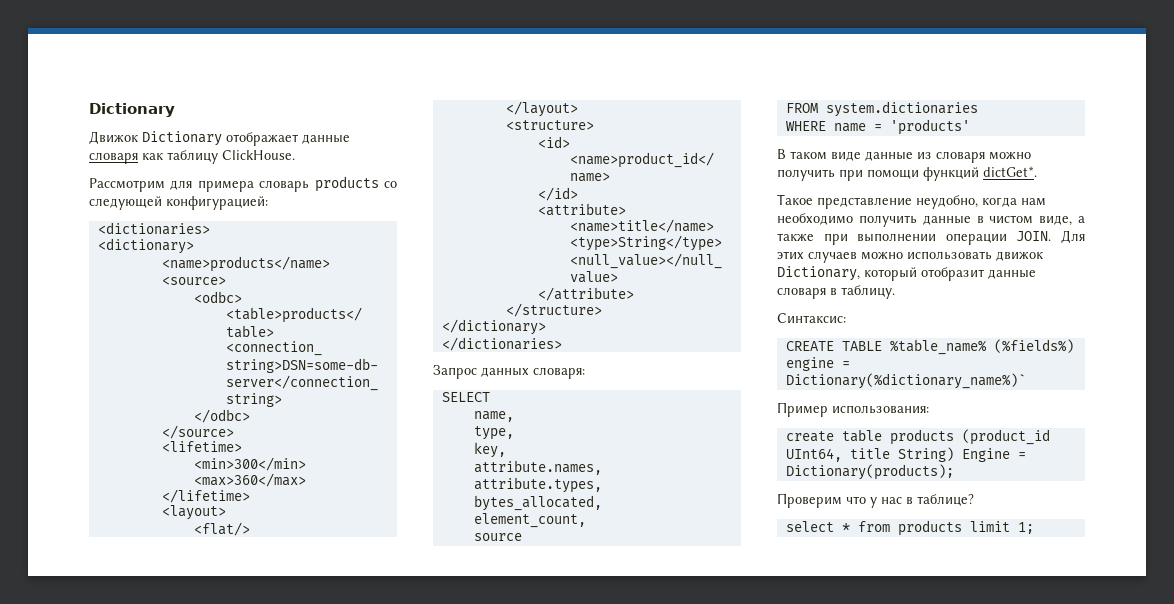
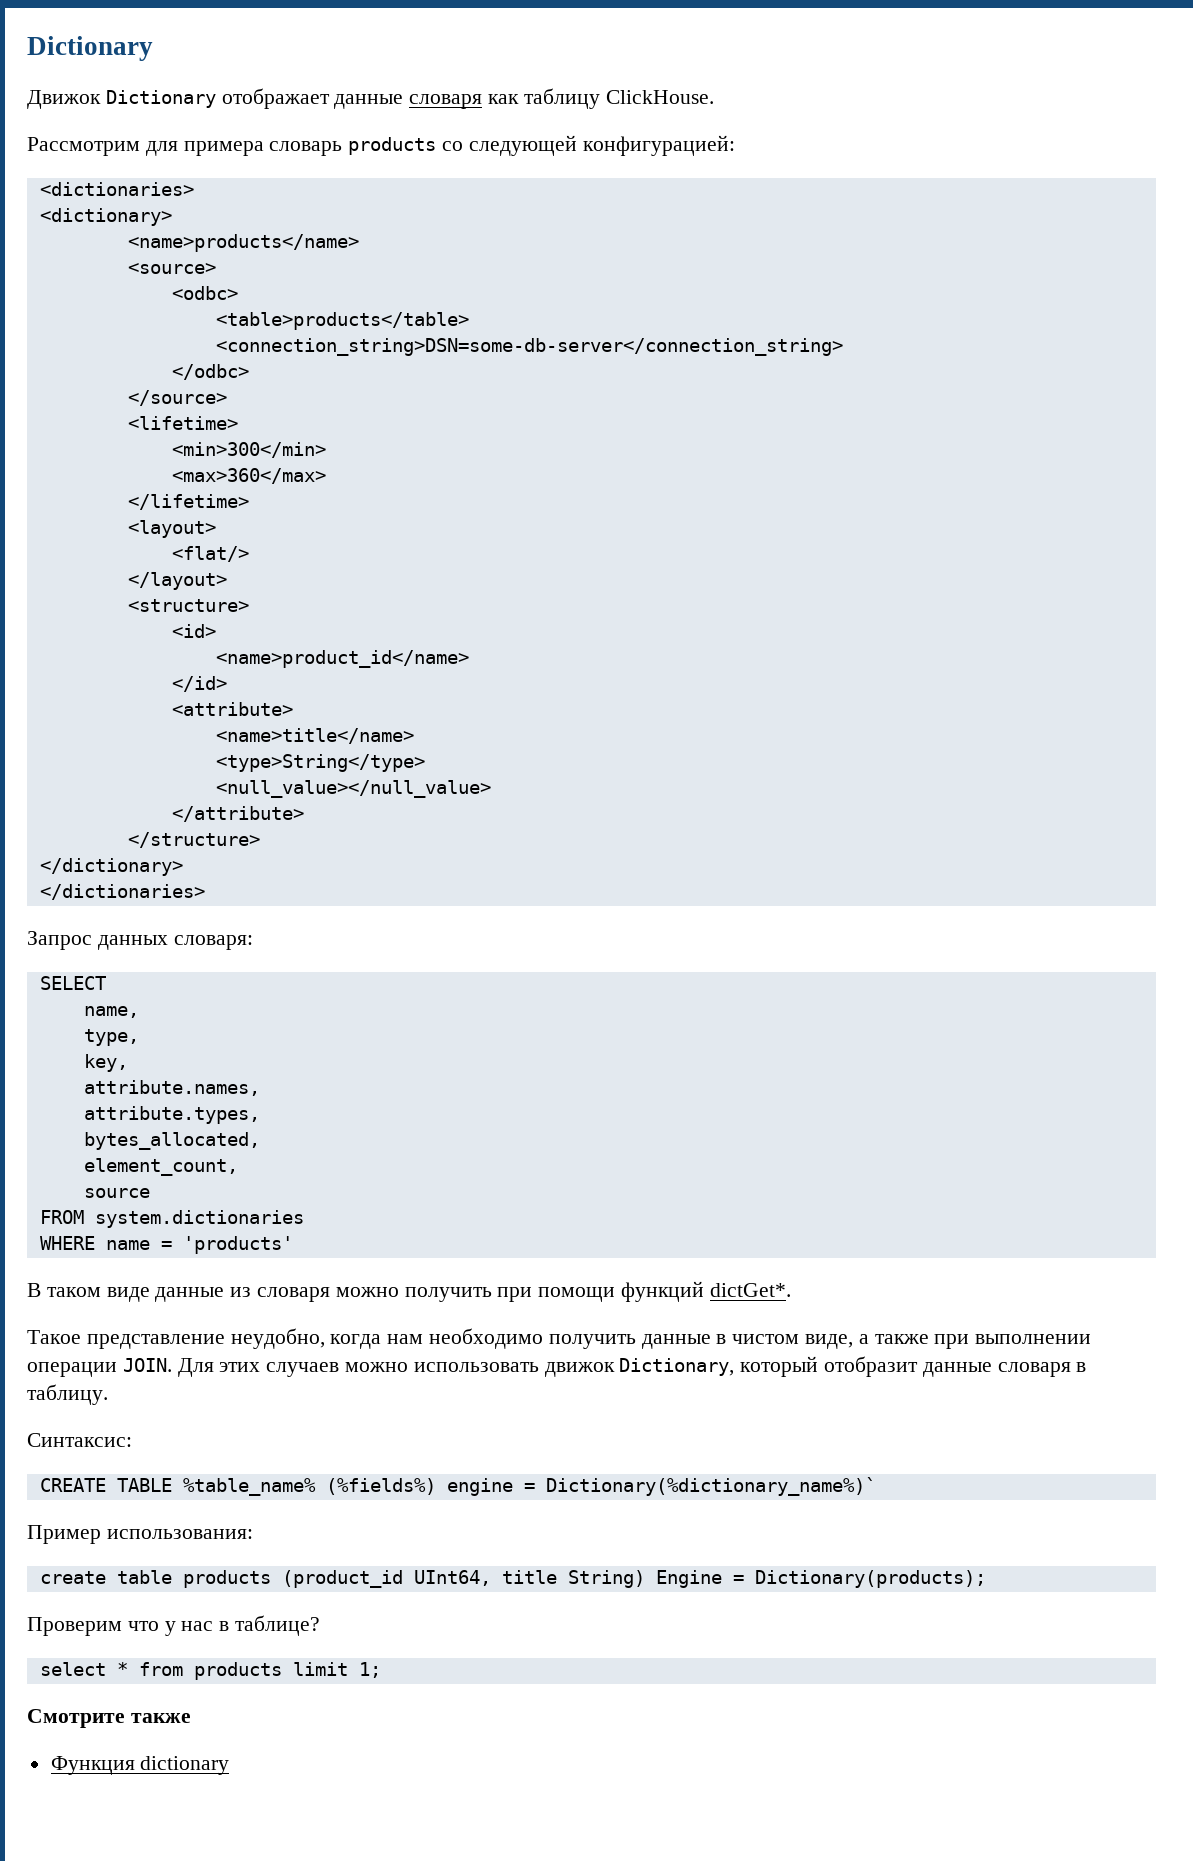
+ Смотрите также
+ Функция dictionary

